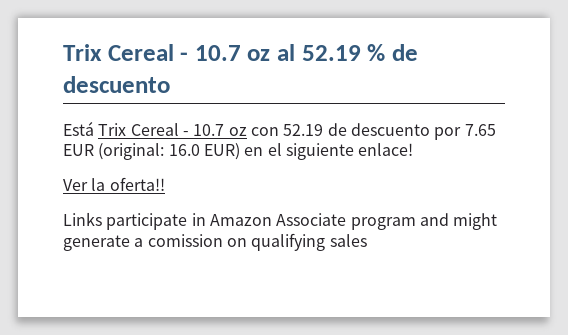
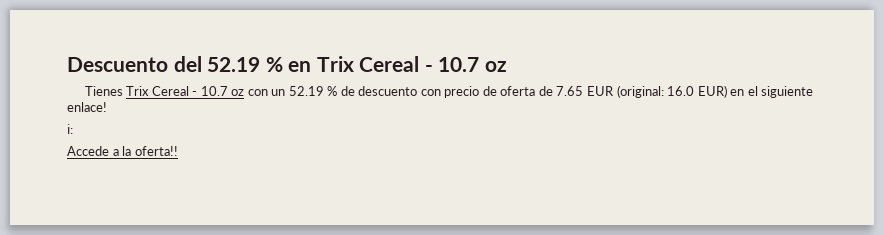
- Trix Cereal - 10.7 oz al 52.19 % de descuento
- Está Trix Cereal - 10.7 oz con 52.19 de descuento por 7.65 EUR (original: 16.0 EUR) en el siguiente enlace!
+ Descuento del 52.19 % en Trix Cereal - 10.7 oz
+ Tienes Trix Cereal - 10.7 oz con un 52.19 % de descuento con precio de oferta de 7.65 EUR (original: 16.0 EUR) en el siguiente enlace!
- Ver la oferta!!
+ ℹ:
+ Accede a la oferta!!
- Links participate in Amazon Associate program and might generate a comission on qualifying sales

